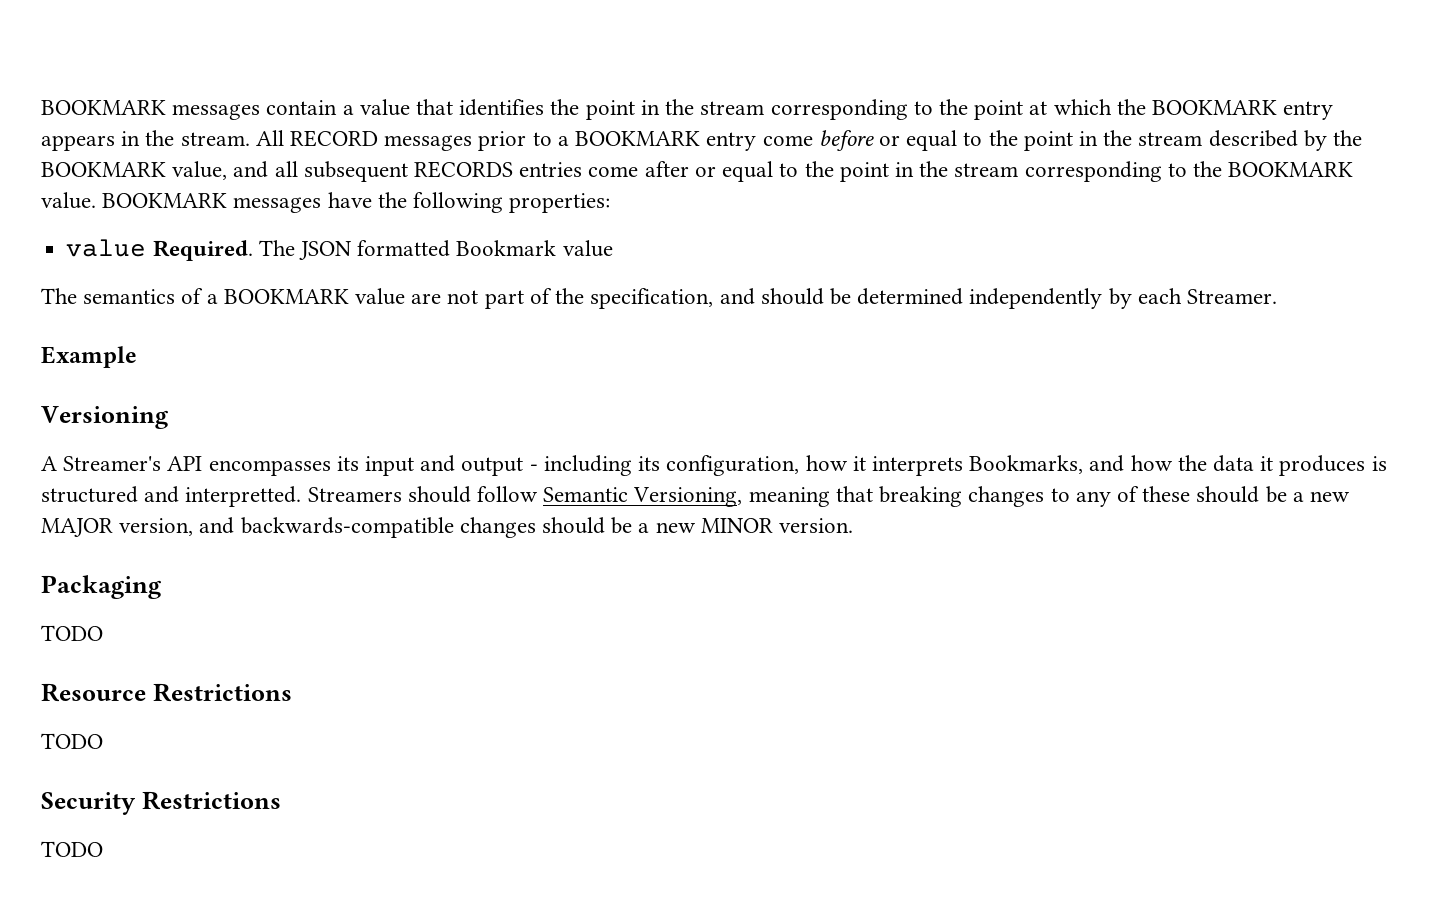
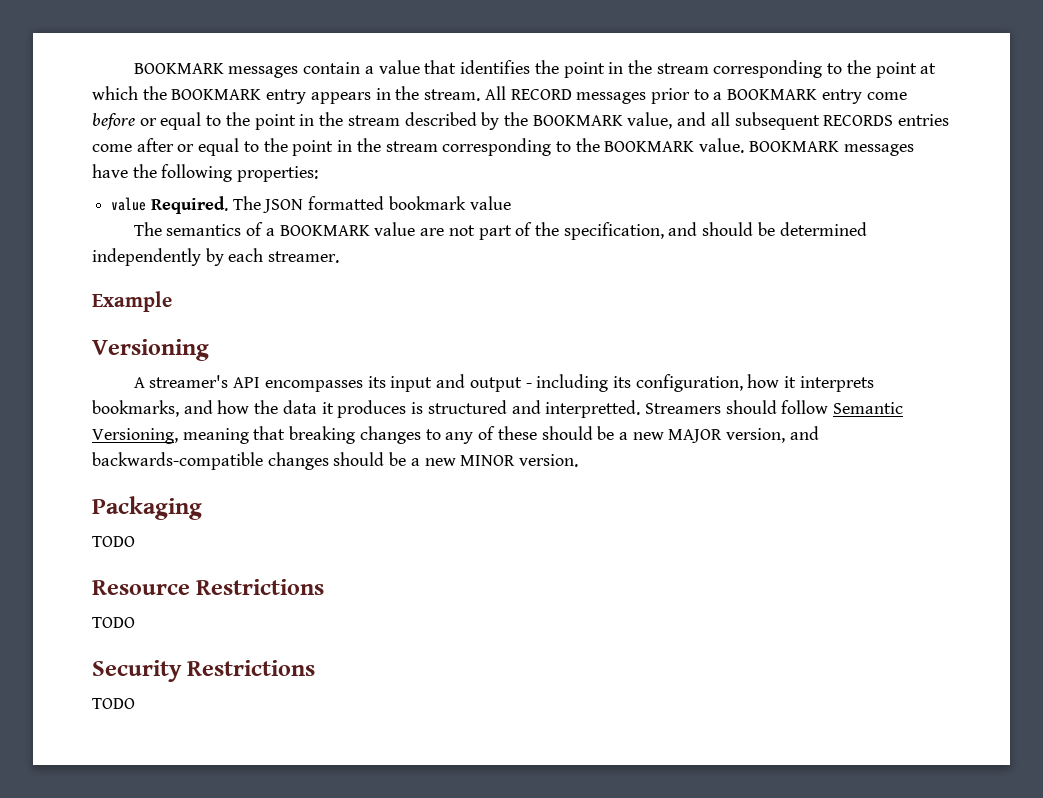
- The JSON formatted Bookmark value
+ The JSON formatted bookmark value
- The semantics of a BOOKMARK value are not part of the specification, and should be determined independently by each Streamer.
+ The semantics of a BOOKMARK value are not part of the specification, and should be determined independently by each streamer.
- A Streamer's API encompasses its input and output - including its configuration, how it interprets Bookmarks, and how the data it produces is structured and interpretted.
+ A streamer's API encompasses its input and output - including its configuration, how it interprets bookmarks, and how the data it produces is structured and interpretted.

